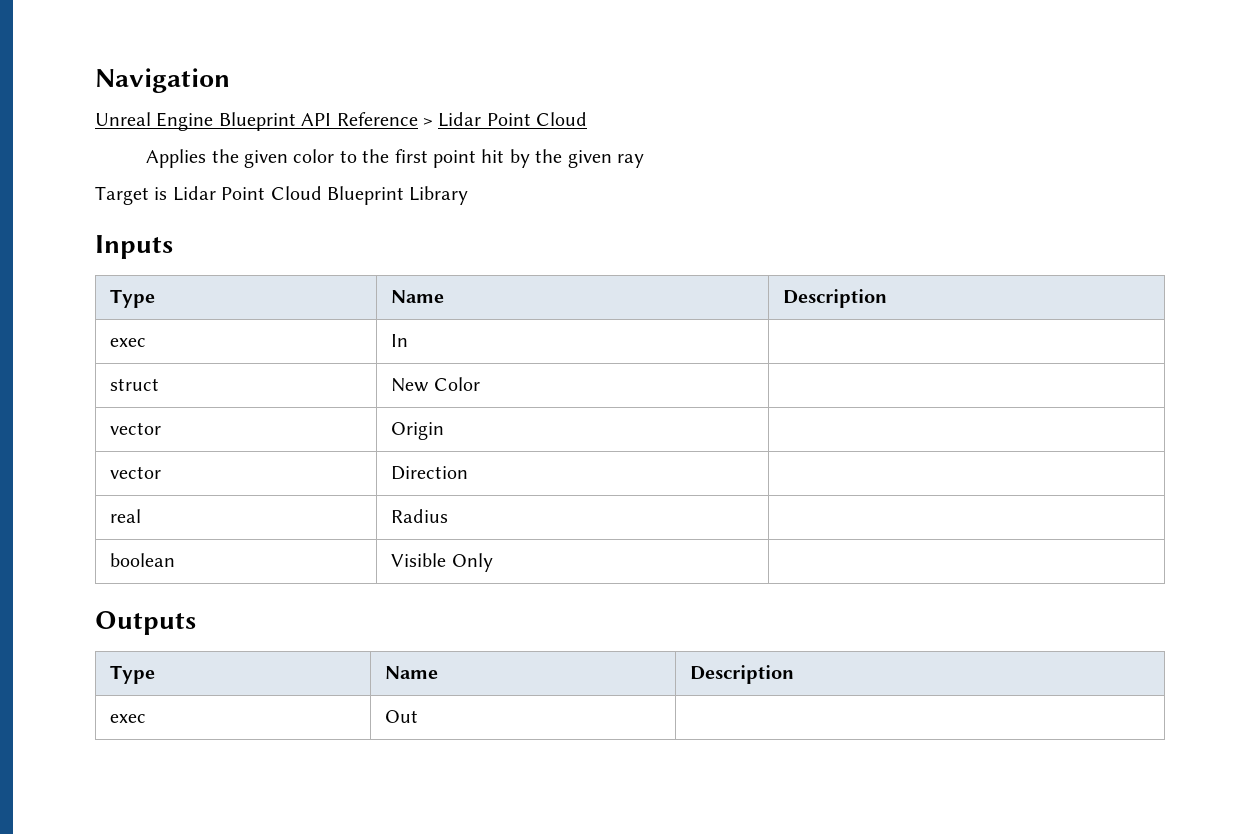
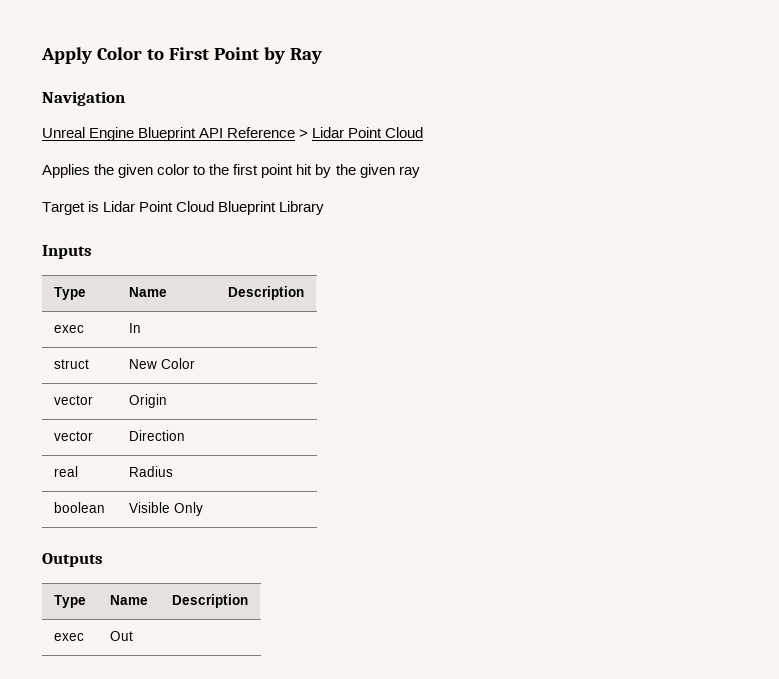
+ Apply Color to First Point by Ray

